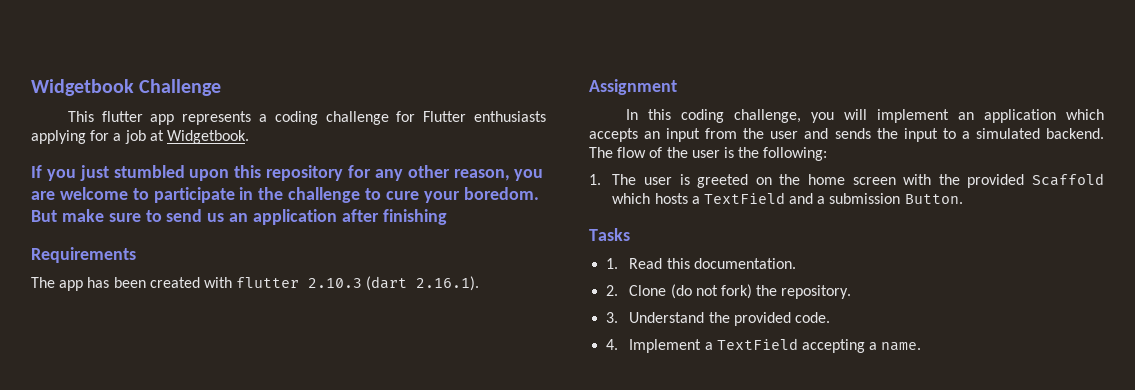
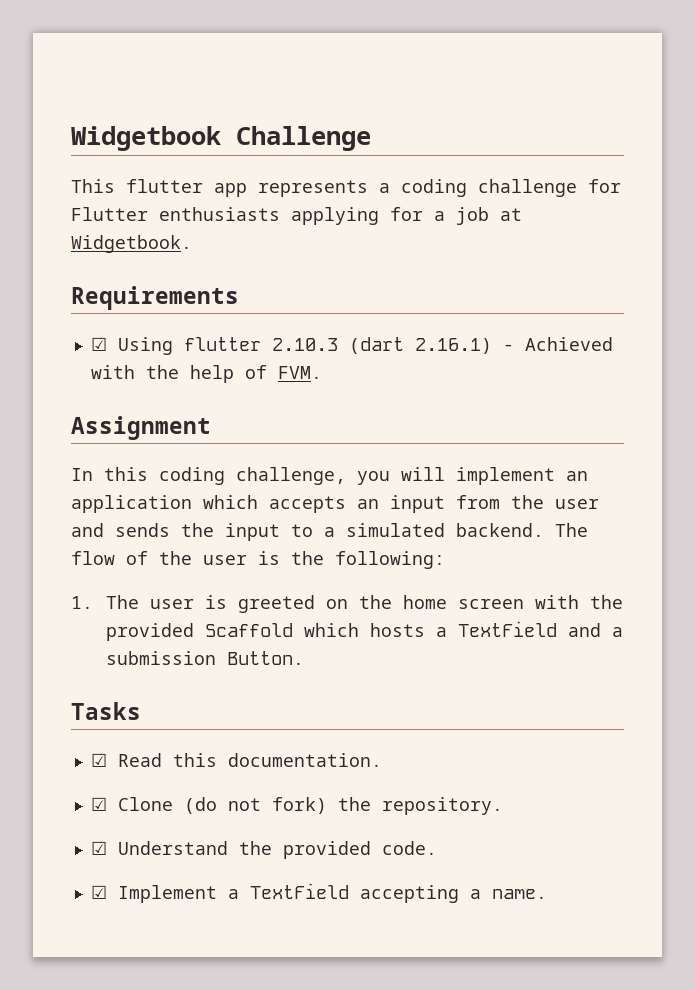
- If you just stumbled upon this repository for any other reason, you are welcome to participate in the challenge to cure your boredom. But make sure to send us an application after finishing
  Requirements
- The app has been created with flutter 2.10.3 (dart 2.16.1).
+ ☑ Using flutter 2.10.3 (dart 2.16.1) - Achieved with the help of FVM.
- 1. Read this documentation.
+ ☑ Read this documentation.
- 2. Clone (do not fork) the repository.
+ ☑ Clone (do not fork) the repository.
- 3. Understand the provided code.
+ ☑ Understand the provided code.
- 4. Implement a TextField accepting a name.
+ ☑ Implement a TextField accepting a name.

